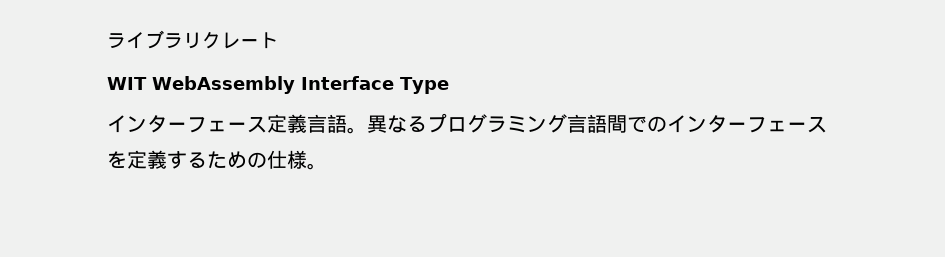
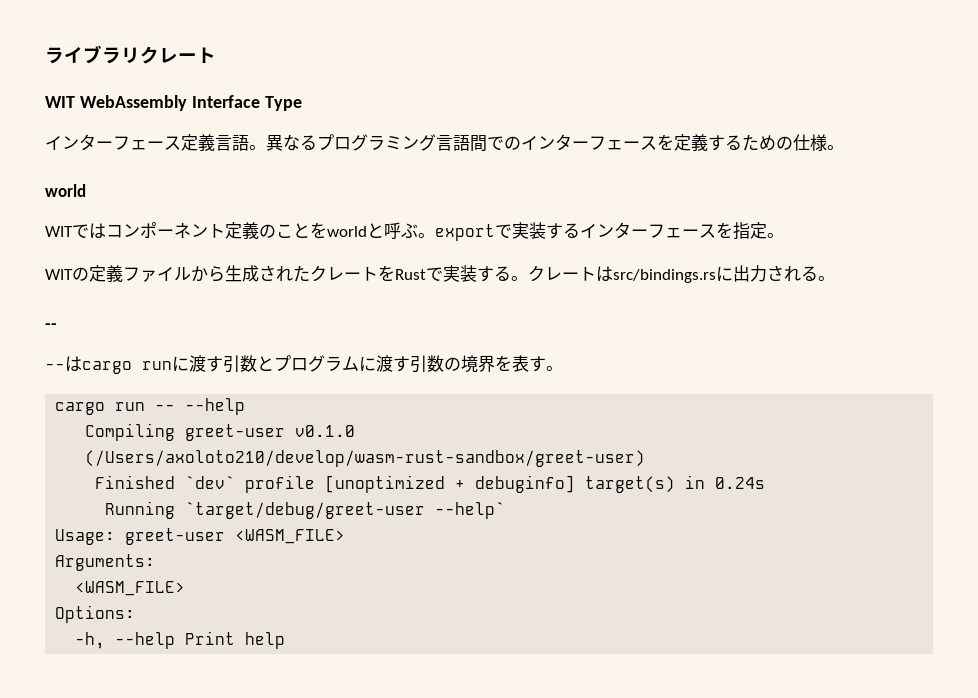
  異なるプログラミング言語間でのインターフェースを定義するための仕様。
+ world
+ WITではコンポーネント定義のことをworldと呼ぶ。exportで実装するインターフェースを指定。
+ WITの定義ファイルから生成されたクレートをRustで実装する。クレートはsrc/bindings.rsに出力される。
+ --
+ --はcargo runに渡す引数とプログラムに渡す引数の境界を表す。
+ cargo run -- --help
+ Compiling greet-user v0.1.0 (/Users/axoloto210/develop/wasm-rust-sandbox/greet-user)
+ Finished `dev` profile [unoptimized + debuginfo] target(s) in 0.24s
+ Running `target/debug/greet-user --help`
+ Usage: greet-user <WASM_FILE>
+ Arguments:
+ <WASM_FILE>
+ Options:
+ -h, --help Print help

